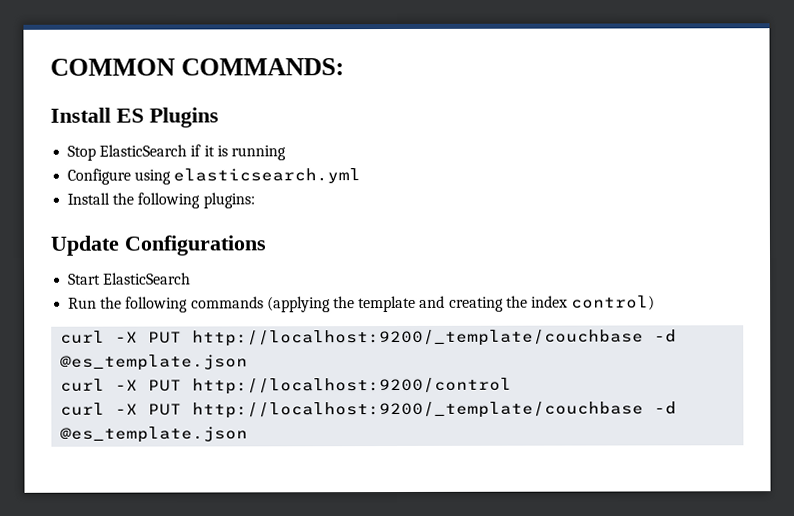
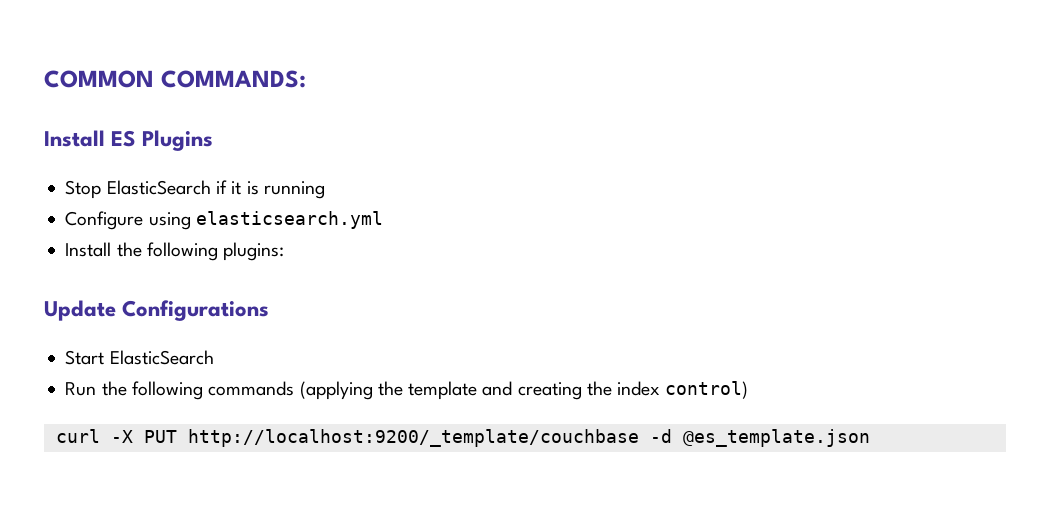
- curl -X PUT http://localhost:9200/control
- curl -X PUT http://localhost:9200/_template/couchbase -d @es_template.json

